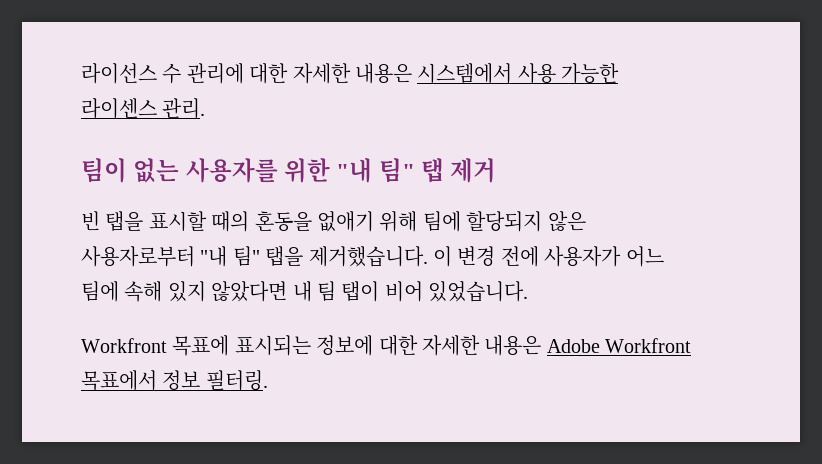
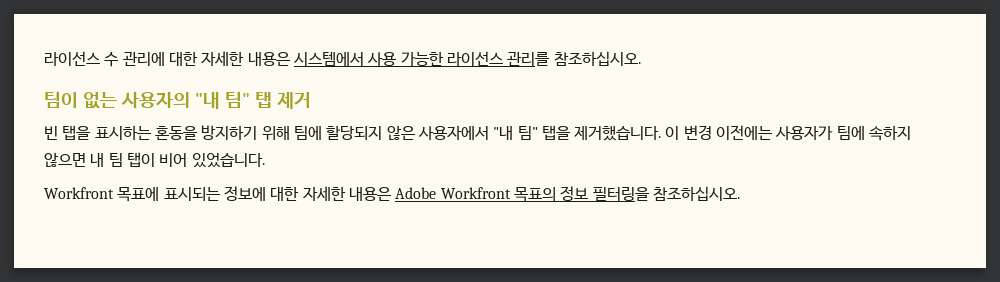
- 라이선스 수 관리에 대한 자세한 내용은 시스템에서 사용 가능한 라이센스 관리.
+ 라이선스 수 관리에 대한 자세한 내용은 시스템에서 사용 가능한 라이선스 관리를 참조하십시오.
- 팀이 없는 사용자를 위한 "내 팀" 탭 제거
+ 팀이 없는 사용자의 "내 팀" 탭 제거
- 빈 탭을 표시할 때의 혼동을 없애기 위해 팀에 할당되지 않은 사용자로부터 "내 팀" 탭을 제거했습니다.
+ 빈 탭을 표시하는 혼동을 방지하기 위해 팀에 할당되지 않은 사용자에서 "내 팀" 탭을 제거했습니다.
- 이 변경 전에 사용자가 어느 팀에 속해 있지 않았다면 내 팀 탭이 비어 있었습니다.
+ 이 변경 이전에는 사용자가 팀에 속하지 않으면 내 팀 탭이 비어 있었습니다.
- Workfront 목표에 표시되는 정보에 대한 자세한 내용은 Adobe Workfront 목표에서 정보 필터링.
+ Workfront 목표에 표시되는 정보에 대한 자세한 내용은 Adobe Workfront 목표의 정보 필터링을 참조하십시오.

